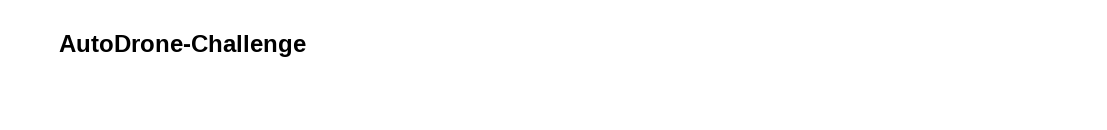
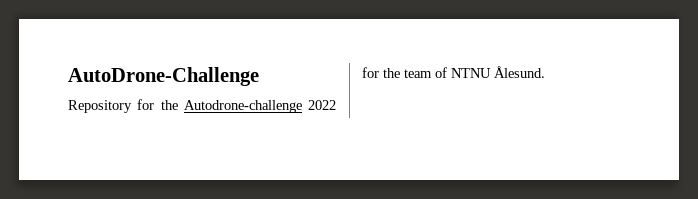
+ Repository for the Autodrone-challenge 2022 for the team of NTNU Ålesund.

